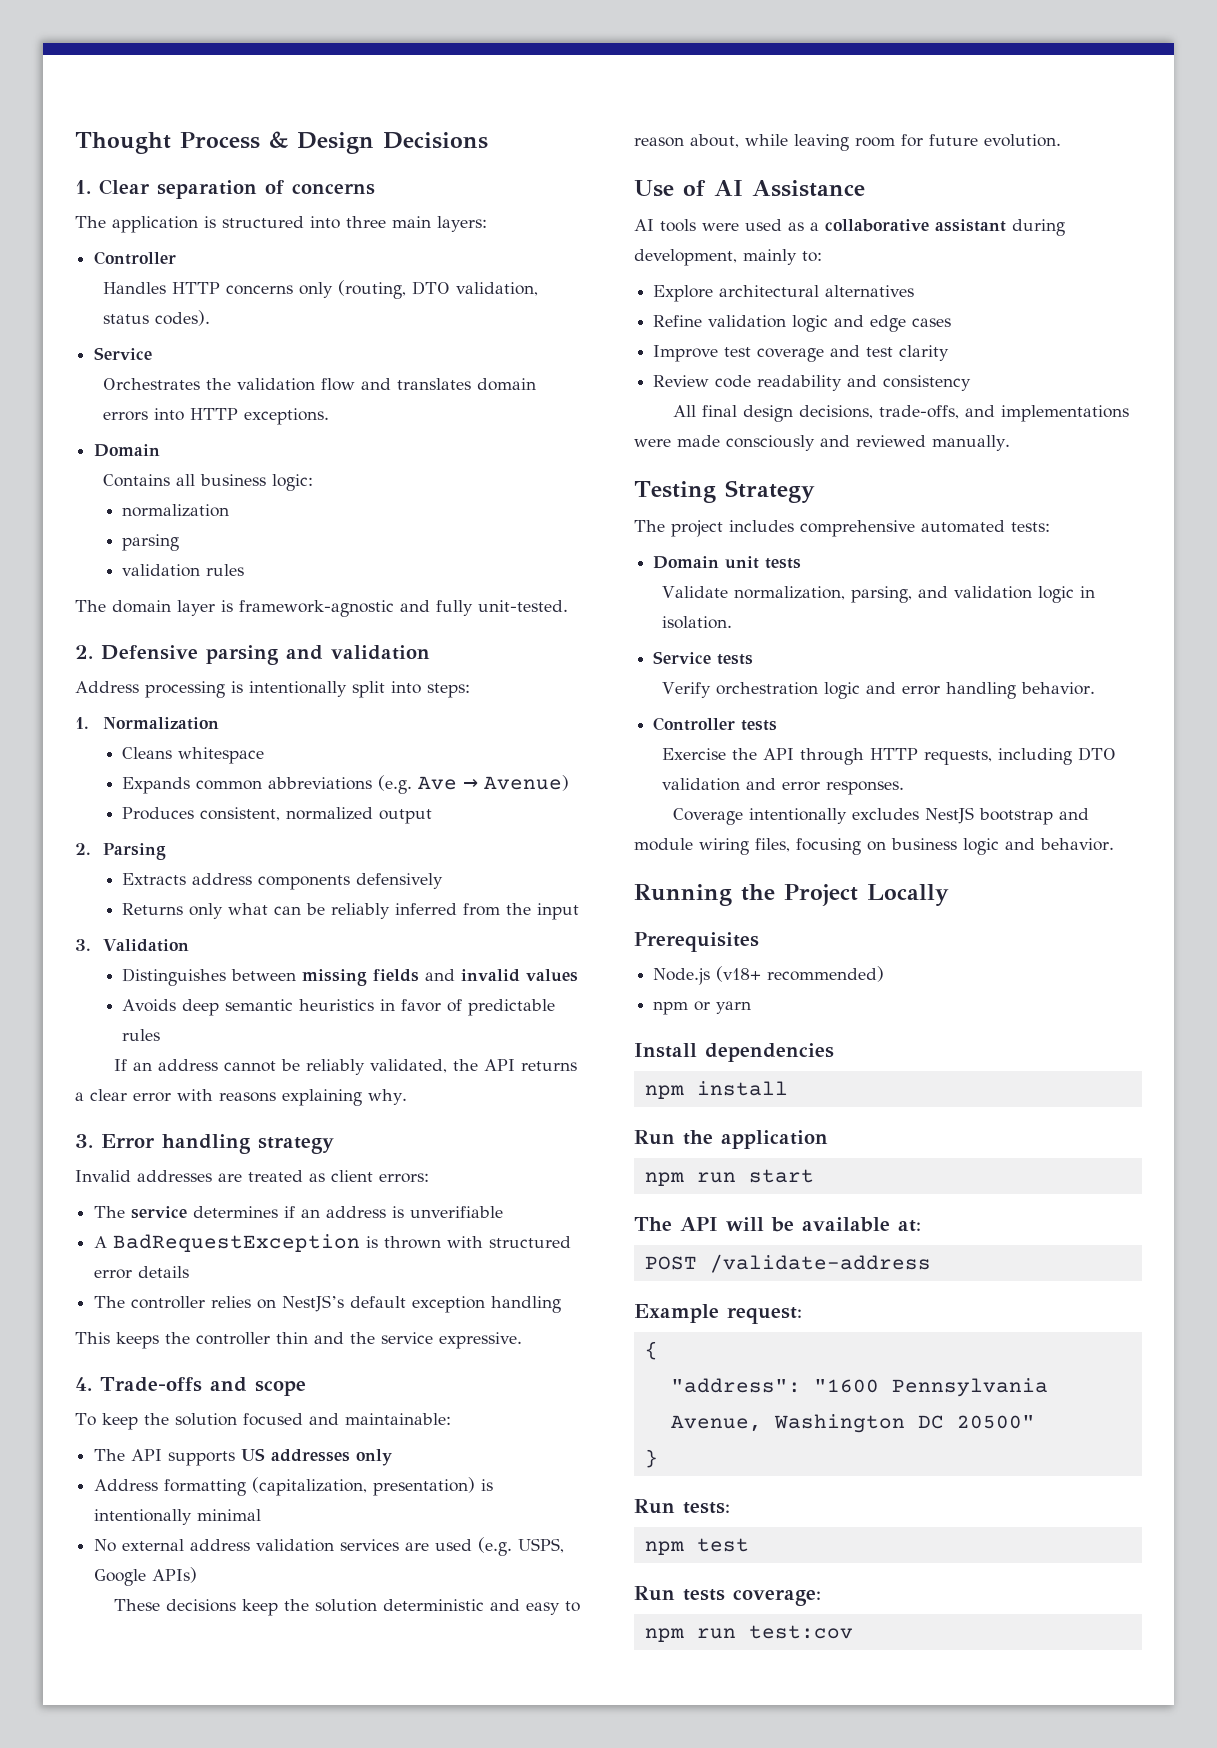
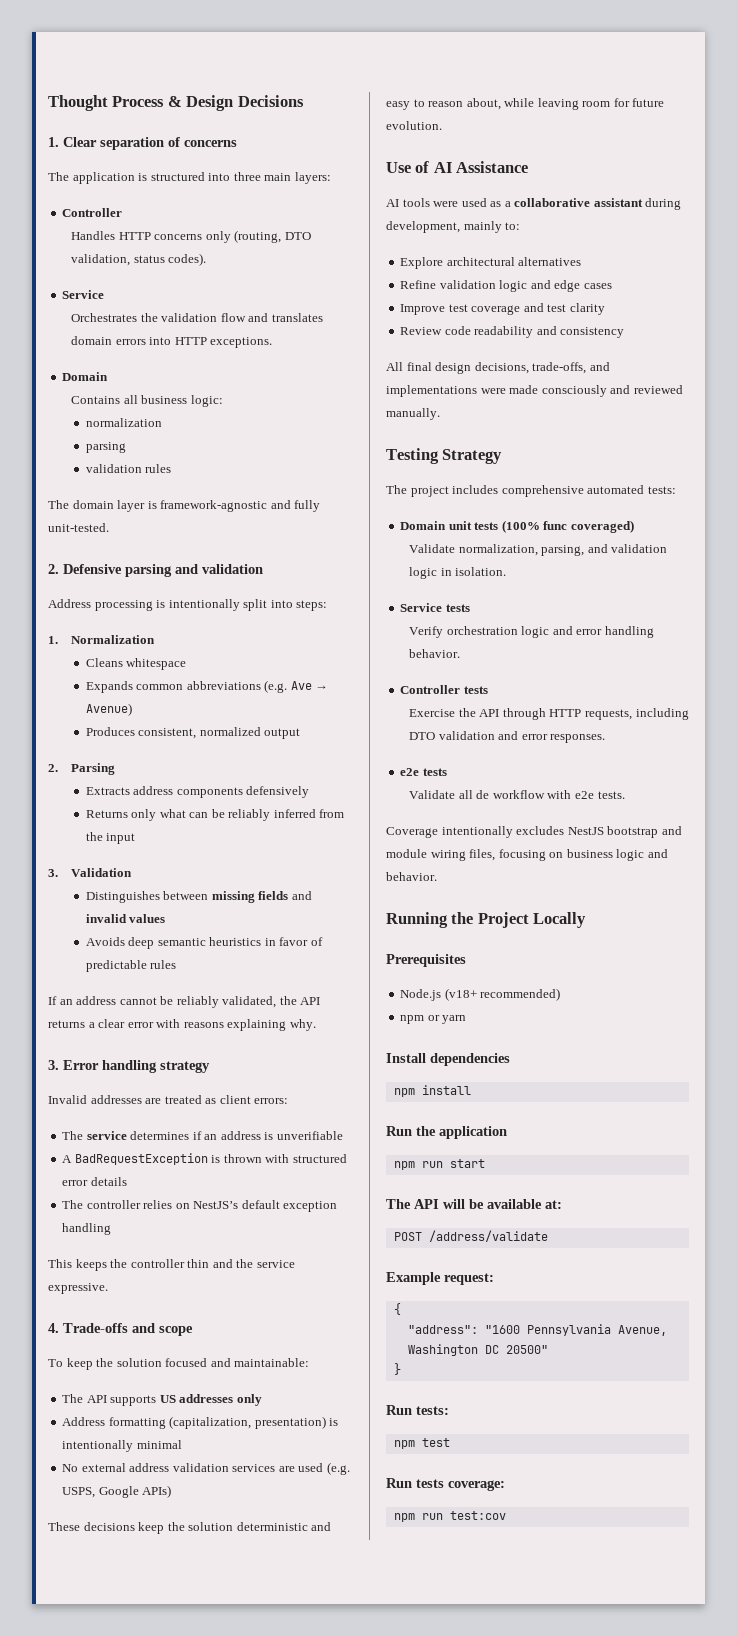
- Domain unit tests
+ Domain unit tests (100% func coveraged)
+ e2e tests
+ Validate all de workflow with e2e tests.
- POST /validate-address
+ POST /address/validate

